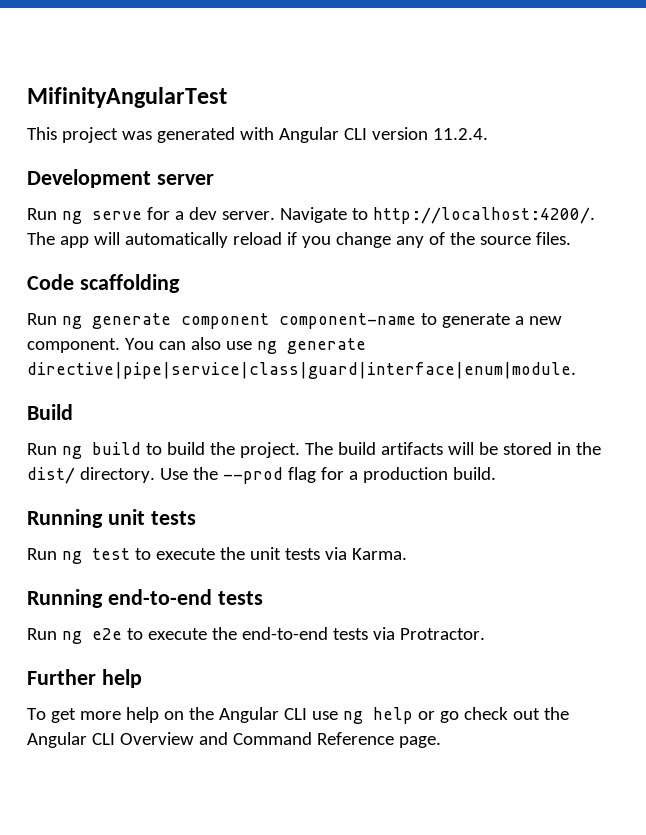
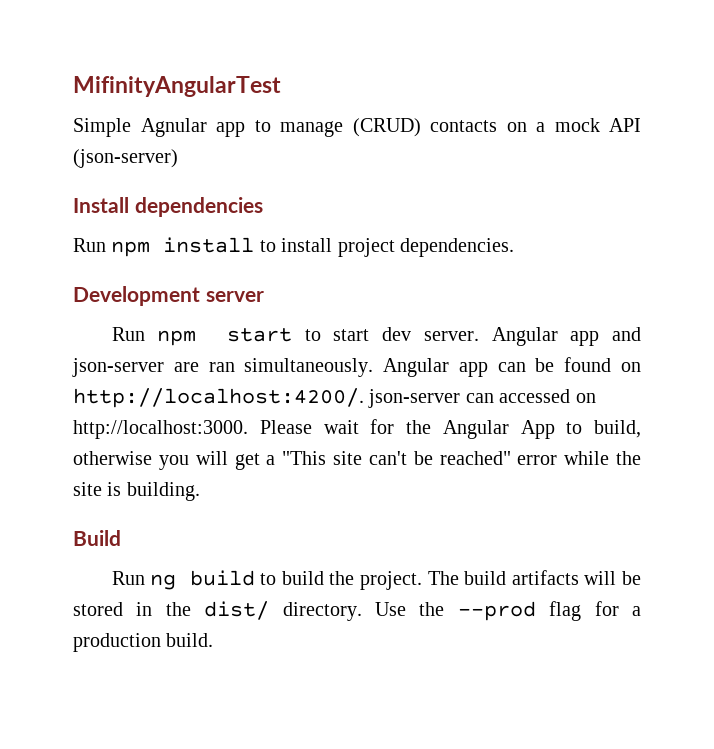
- This project was generated with Angular CLI version 11.2.4.
+ Simple Agnular app to manage (CRUD) contacts on a mock API (json-server)
+ Install dependencies
+ Run npm install to install project dependencies.
  Development server
- Run ng serve for a dev server. Navigate to http://localhost:4200/. The app will automatically reload if you change any of the source files.
- Code scaffolding
- Run ng generate component component-name to generate a new component. You can also use ng generate directive|pipe|service|class|guard|interface|enum|module.
+ Run npm start to start dev server. Angular app and json-server are ran simultaneously. Angular app can be found on http://localhost:4200/. json-server can accessed on http://localhost:3000. Please wait for the Angular App to build, otherwise you will get a "This site can't be reached" error while the site is building.
- Running unit tests
- Run ng test to execute the unit tests via Karma.
- Running end-to-end tests
- Run ng e2e to execute the end-to-end tests via Protractor.
- Further help
- To get more help on the Angular CLI use ng help or go check out the Angular CLI Overview and Command Reference page.

